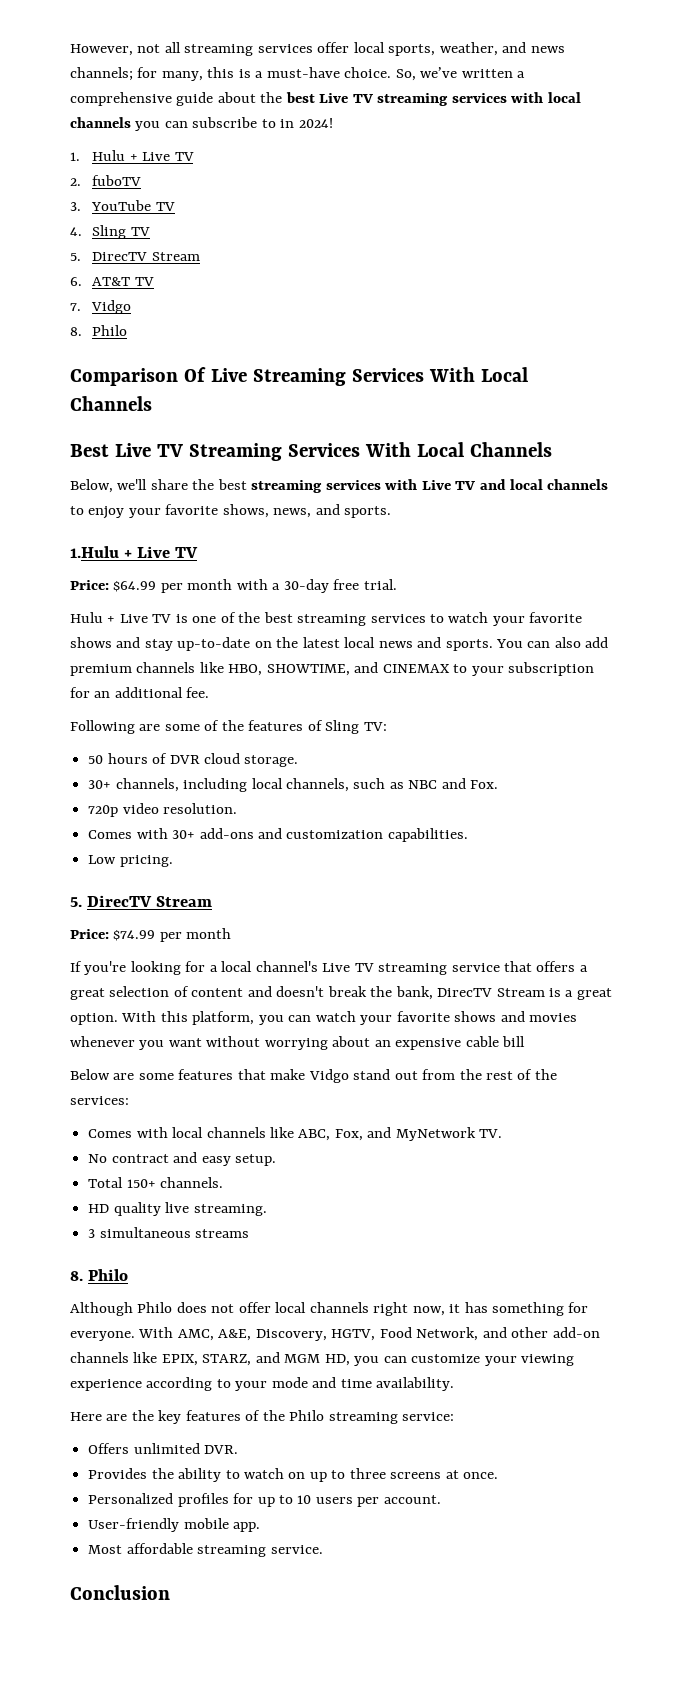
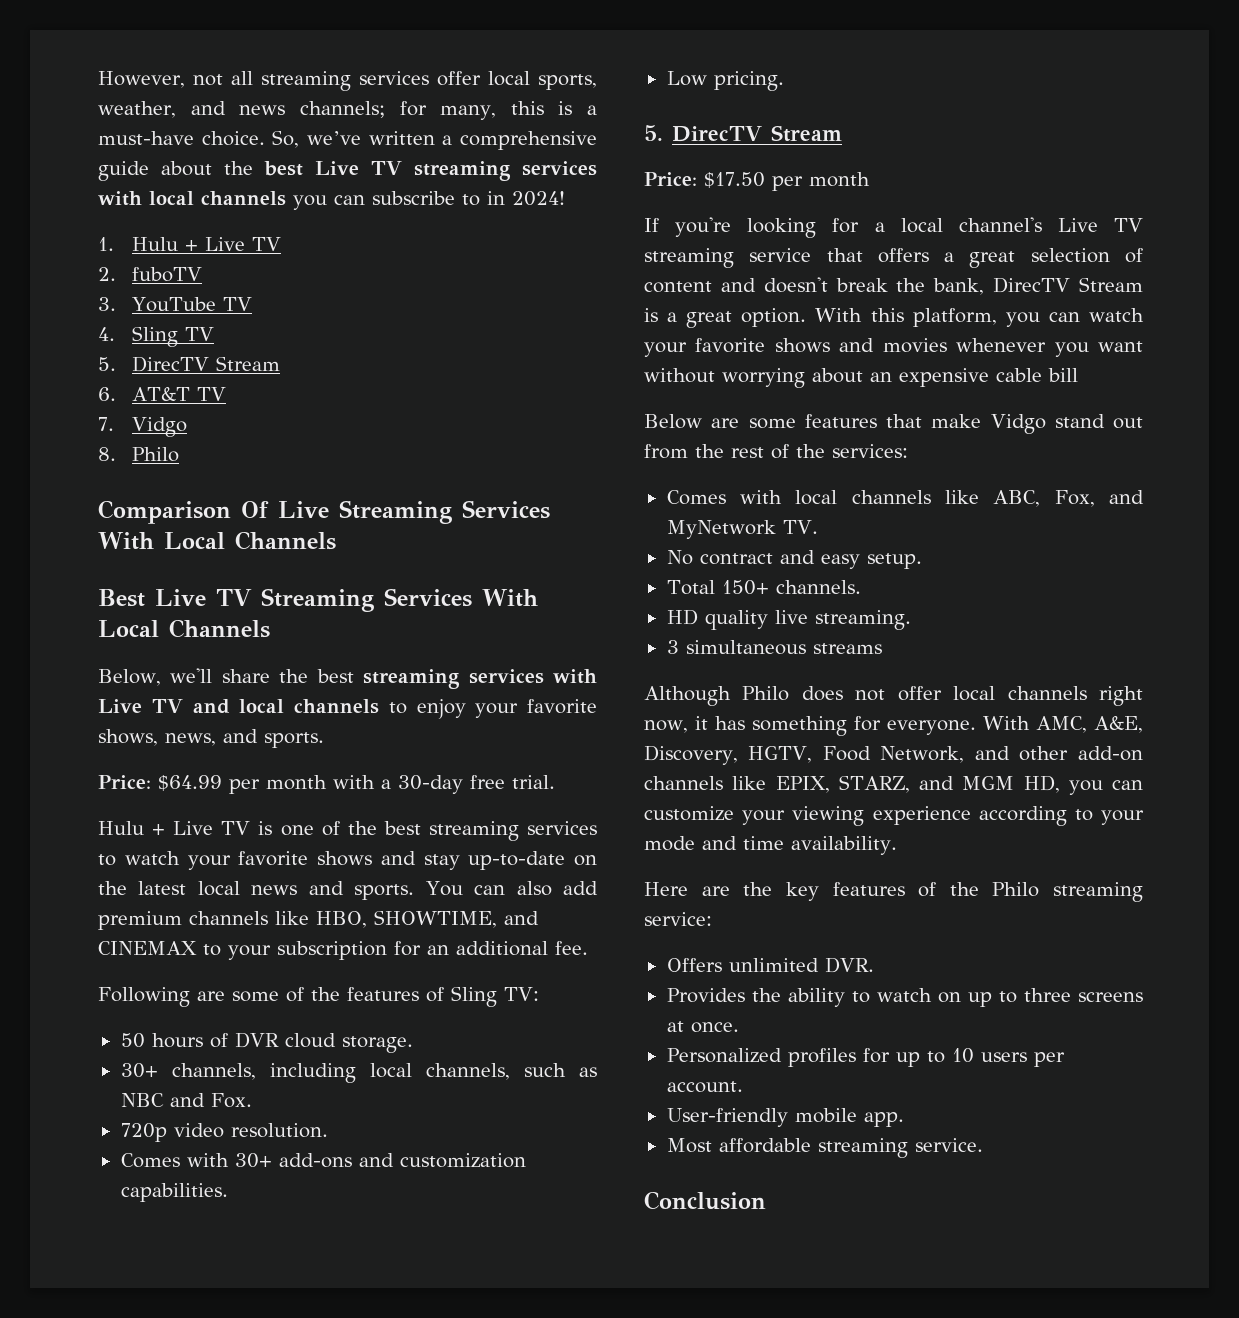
- 1.Hulu + Live TV
- Price: $74.99 per month
+ Price: $17.50 per month
  3 simultaneous streams
- 8. Philo

